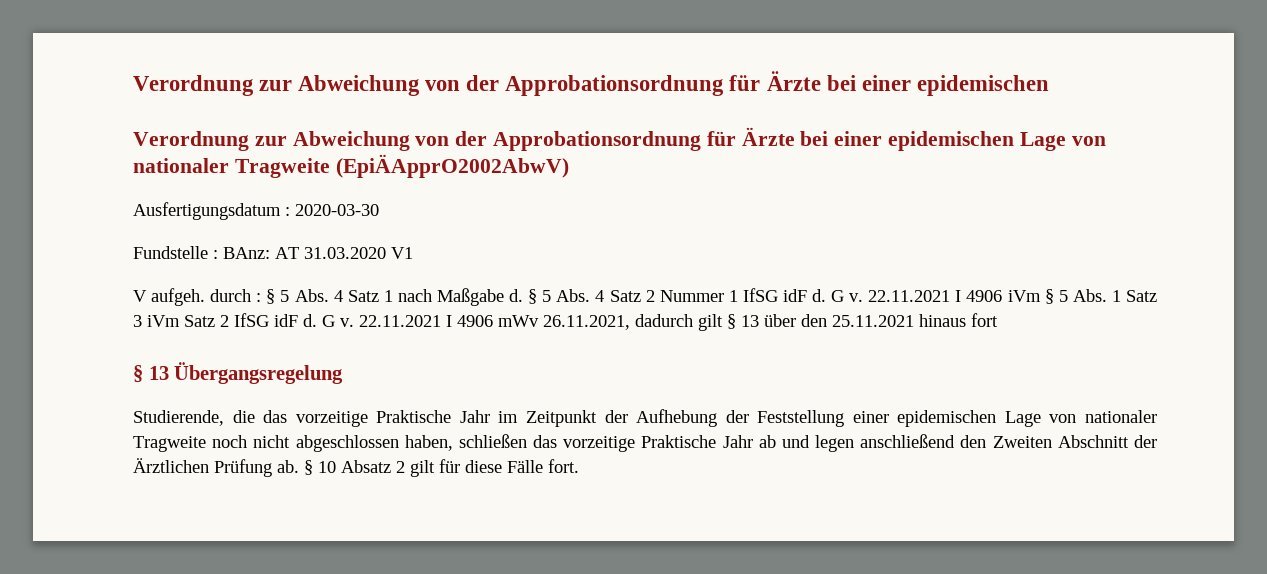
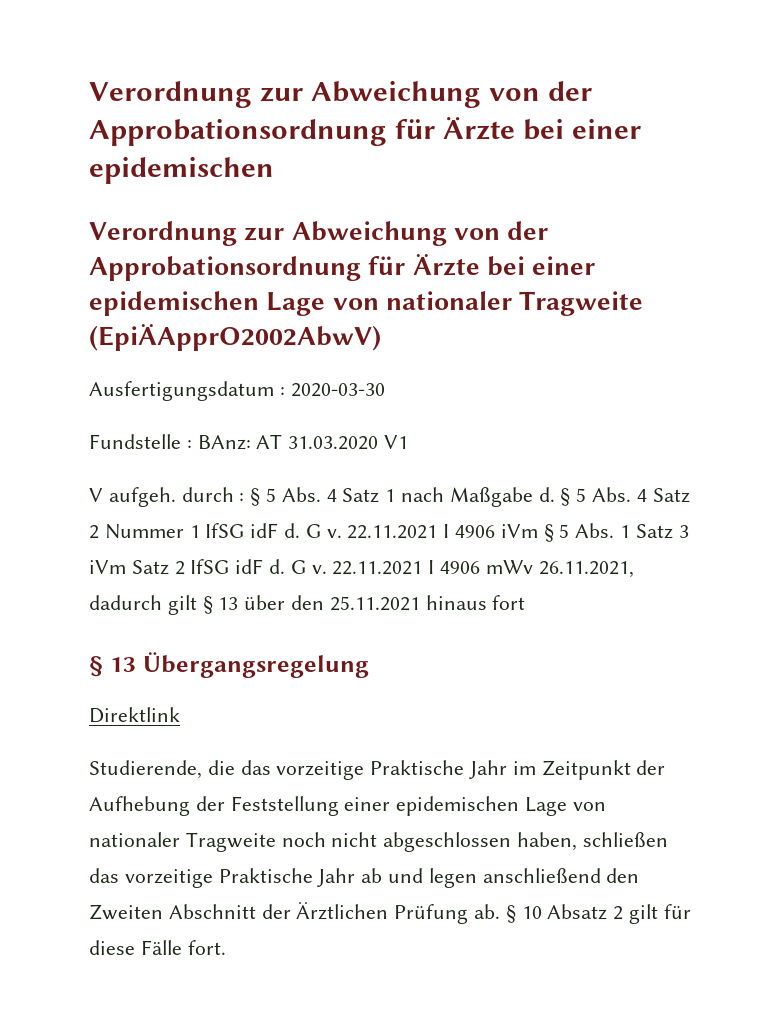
+ Direktlink

